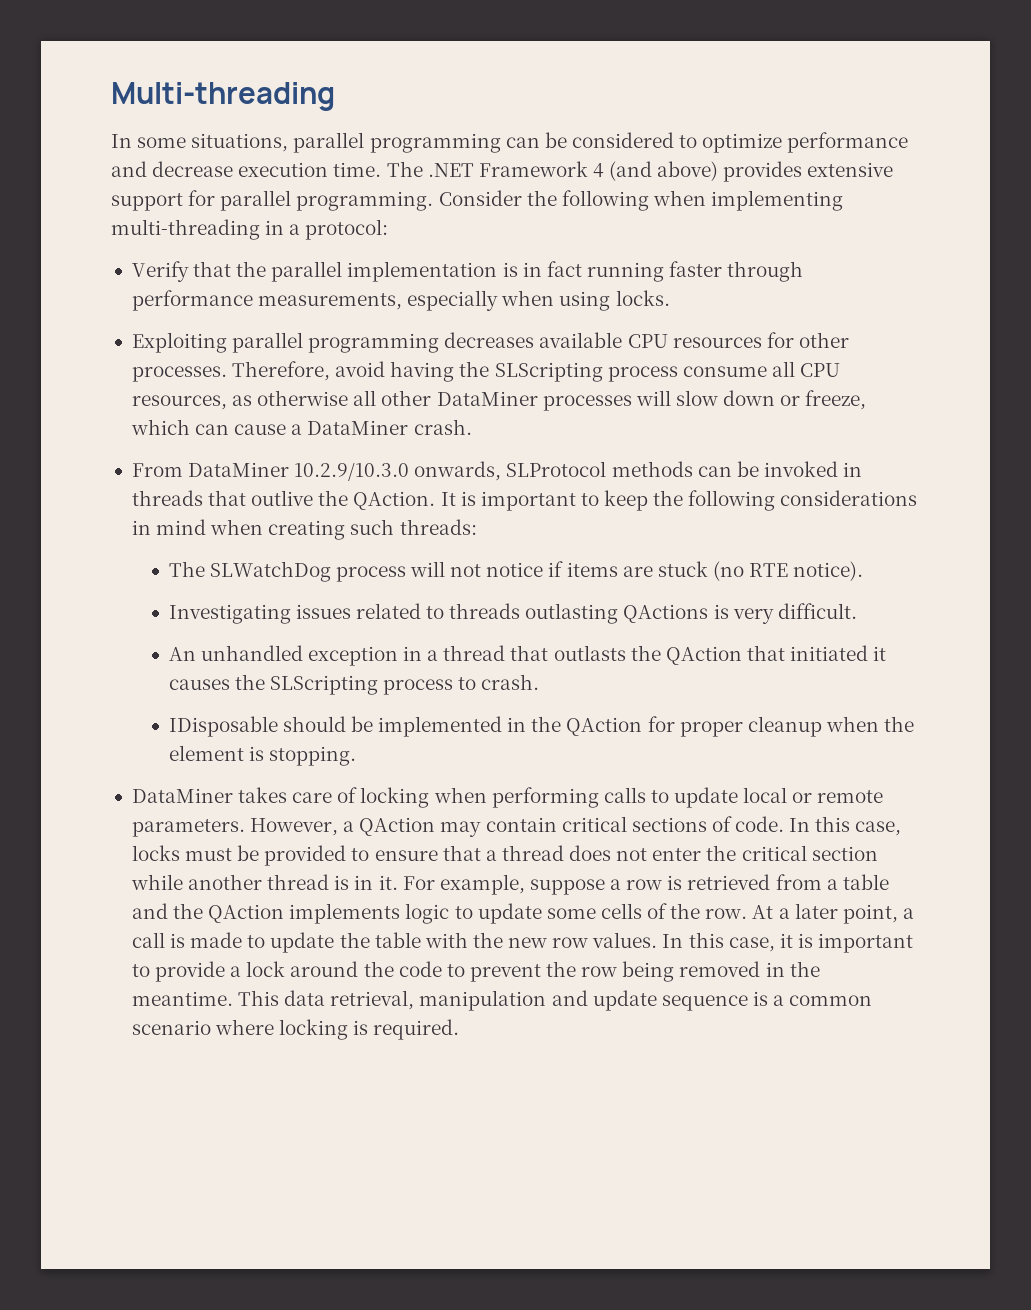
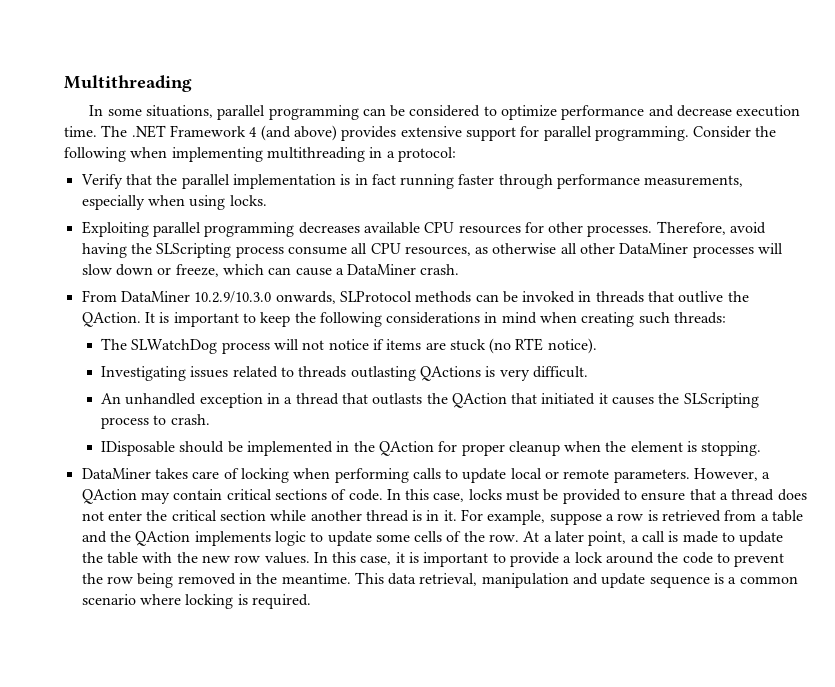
- Multi-threading
+ Multithreading
- Consider the following when implementing multi-threading in a protocol:
+ Consider the following when implementing multithreading in a protocol:

